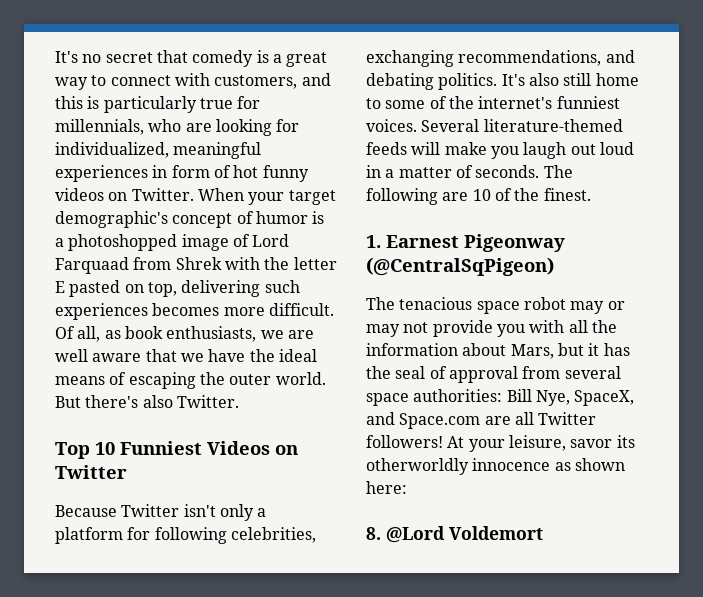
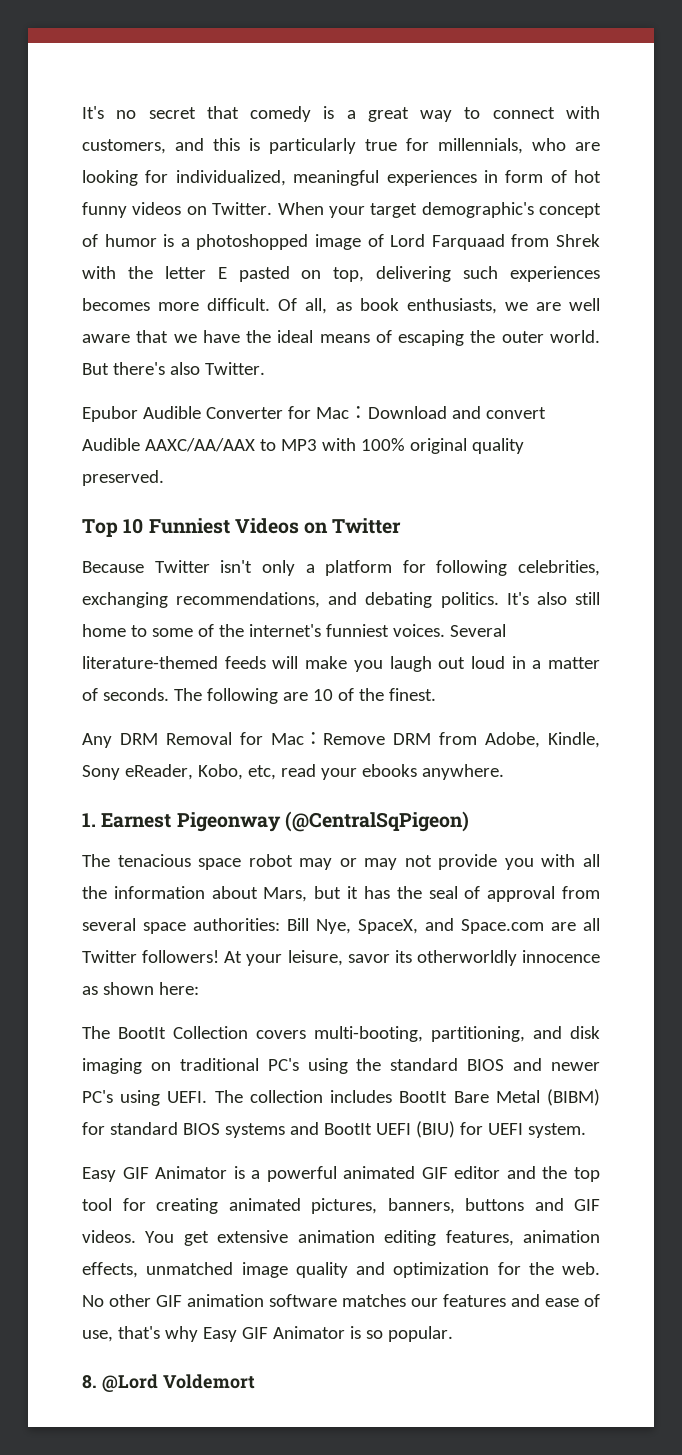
+ Epubor Audible Converter for Mac：Download and convert Audible AAXC/AA/AAX to MP3 with 100% original quality preserved.
+ Any DRM Removal for Mac：Remove DRM from Adobe, Kindle, Sony eReader, Kobo, etc, read your ebooks anywhere.
+ The BootIt Collection covers multi-booting, partitioning, and disk imaging on traditional PC's using the standard BIOS and newer PC's using UEFI. The collection includes BootIt Bare Metal (BIBM) for standard BIOS systems and BootIt UEFI (BIU) for UEFI system.
+ Easy GIF Animator is a powerful animated GIF editor and the top tool for creating animated pictures, banners, buttons and GIF videos. You get extensive animation editing features, animation effects, unmatched image quality and optimization for the web. No other GIF animation software matches our features and ease of use, that's why Easy GIF Animator is so popular.

